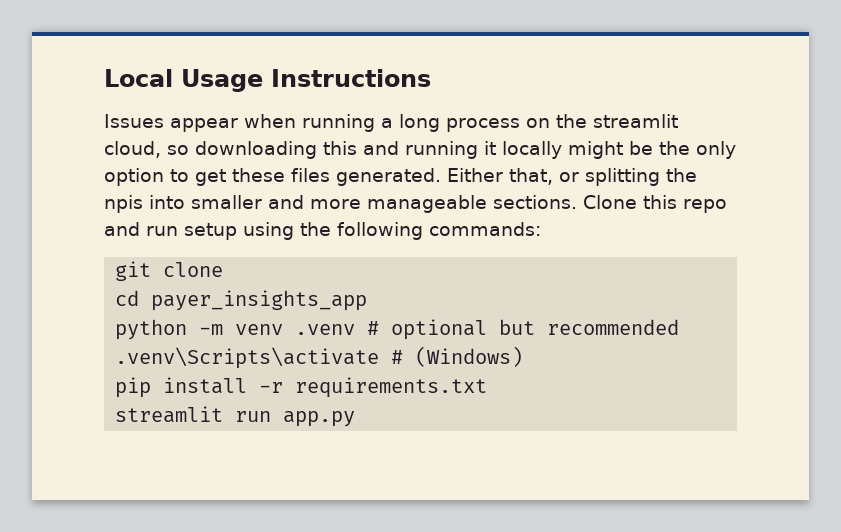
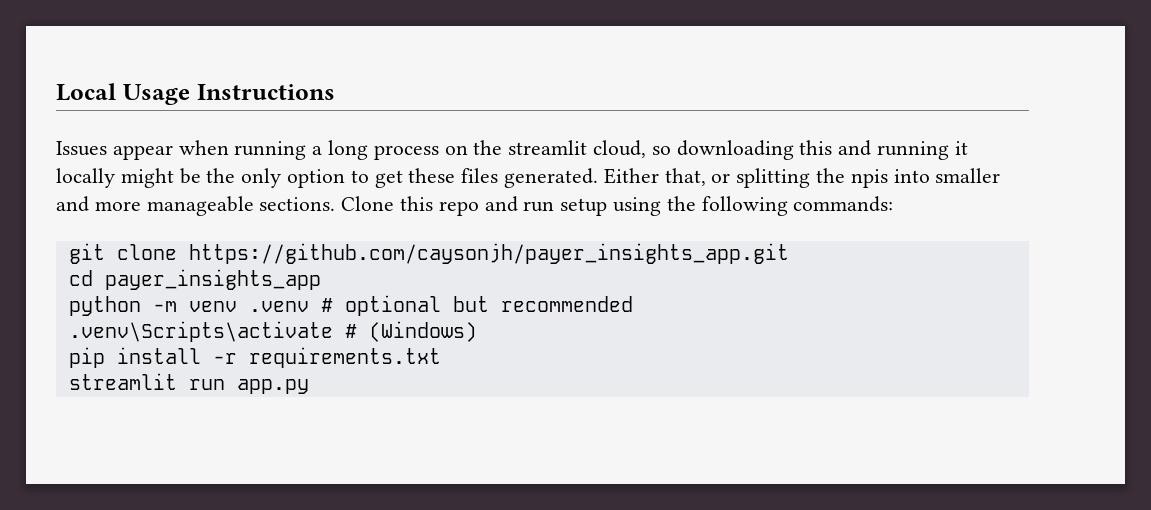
- git clone
+ git clone https://github.com/caysonjh/payer_insights_app.git

